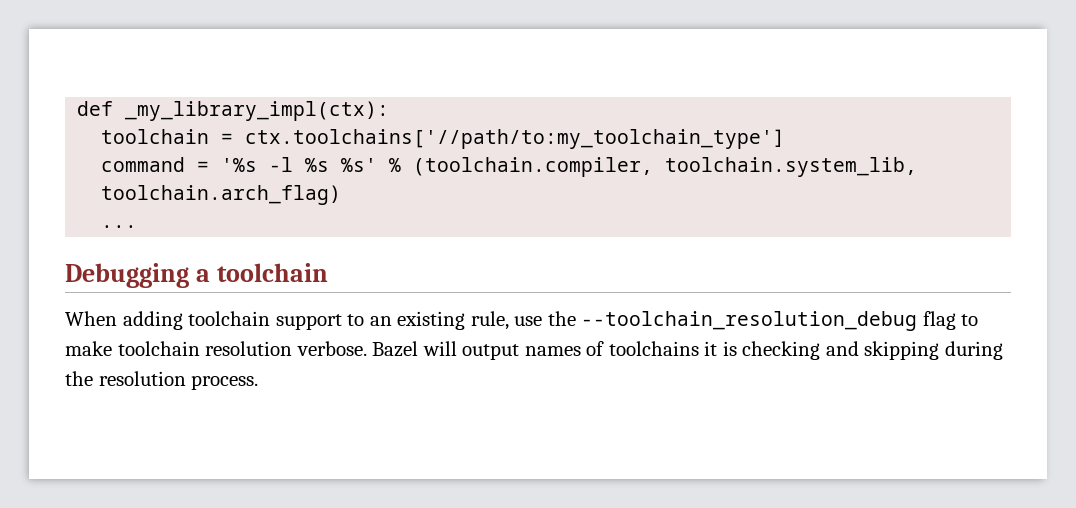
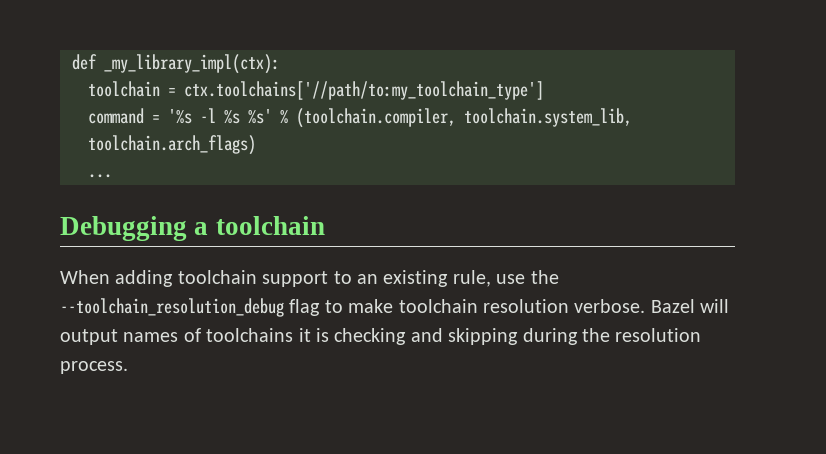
- command = '%s -l %s %s' % (toolchain.compiler, toolchain.system_lib, toolchain.arch_flag)
+ command = '%s -l %s %s' % (toolchain.compiler, toolchain.system_lib, toolchain.arch_flags)

